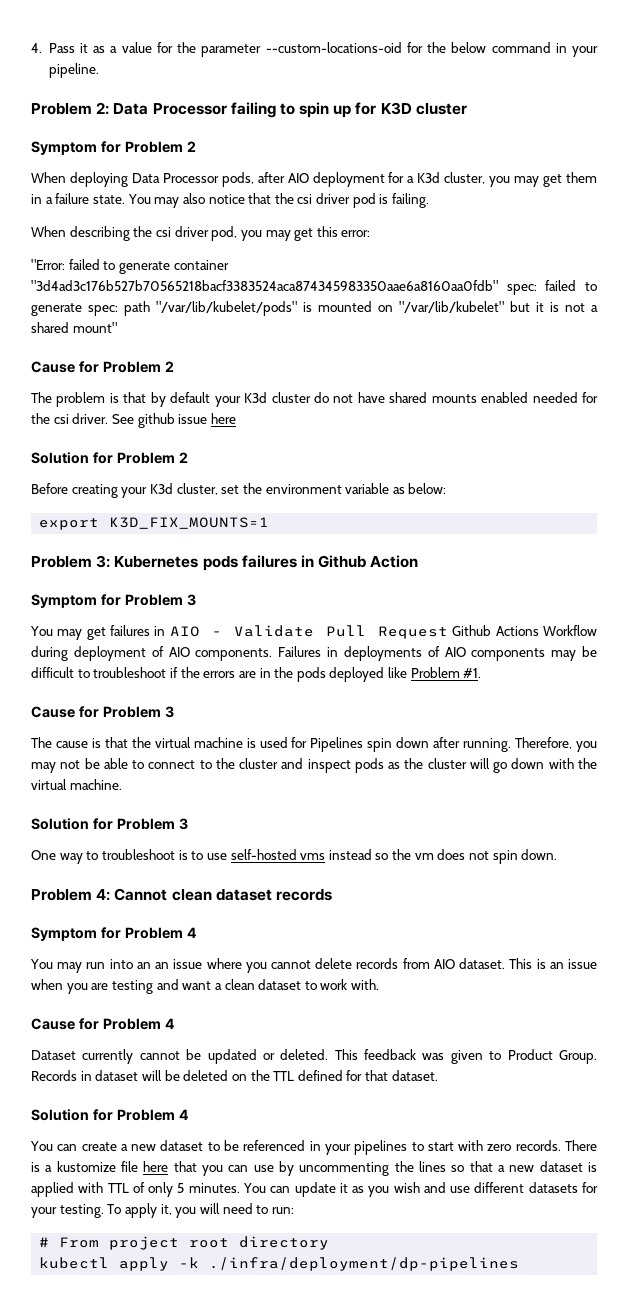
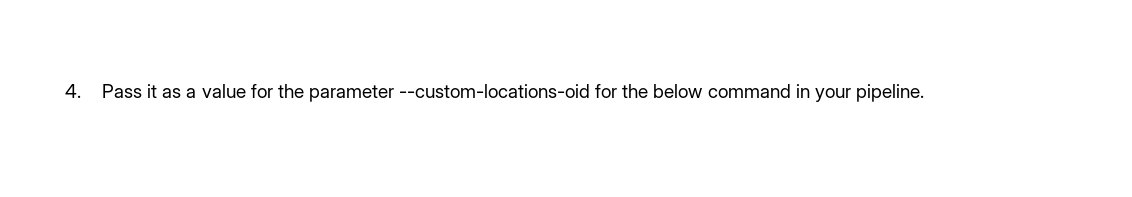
- Problem 2: Data Processor failing to spin up for K3D cluster
- Symptom for Problem 2
- When deploying Data Processor pods, after AIO deployment for a K3d cluster, you may get them in a failure state. You may also notice that the csi driver pod is failing.
- When describing the csi driver pod, you may get this error:
- "Error: failed to generate container "3d4ad3c176b527b70565218bacf3383524aca874345983350aae6a8160aa0fdb" spec: failed to generate spec: path "/var/lib/kubelet/pods" is mounted on "/var/lib/kubelet" but it is not a shared mount"
- Cause for Problem 2
- The problem is that by default your K3d cluster do not have shared mounts enabled needed for the csi driver. See github issue here
- Solution for Problem 2
- Before creating your K3d cluster, set the environment variable as below:
- export K3D_FIX_MOUNTS=1
- Problem 3: Kubernetes pods failures in Github Action
- Symptom for Problem 3
- You may get failures in AIO - Validate Pull Request Github Actions Workflow during deployment of AIO components. Failures in deployments of AIO components may be difficult to troubleshoot if the errors are in the pods deployed like Problem #1.
- Cause for Problem 3
- The cause is that the virtual machine is used for Pipelines spin down after running. Therefore, you may not be able to connect to the cluster and inspect pods as the cluster will go down with the virtual machine.
- Solution for Problem 3
- One way to troubleshoot is to use self-hosted vms instead so the vm does not spin down.
- Problem 4: Cannot clean dataset records
- Symptom for Problem 4
- You may run into an an issue where you cannot delete records from AIO dataset. This is an issue when you are testing and want a clean dataset to work with.
- Cause for Problem 4
- Dataset currently cannot be updated or deleted. This feedback was given to Product Group. Records in dataset will be deleted on the TTL defined for that dataset.
- Solution for Problem 4
- You can create a new dataset to be referenced in your pipelines to start with zero records. There is a kustomize file here that you can use by uncommenting the lines so that a new dataset is applied with TTL of only 5 minutes. You can update it as you wish and use different datasets for your testing. To apply it, you will need to run:
- # From project root directory
- kubectl apply -k ./infra/deployment/dp-pipelines

